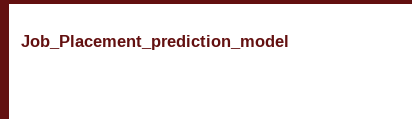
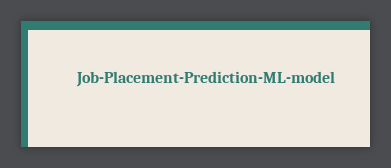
- Job_Placement_prediction_model
+ Job-Placement-Prediction-ML-model

